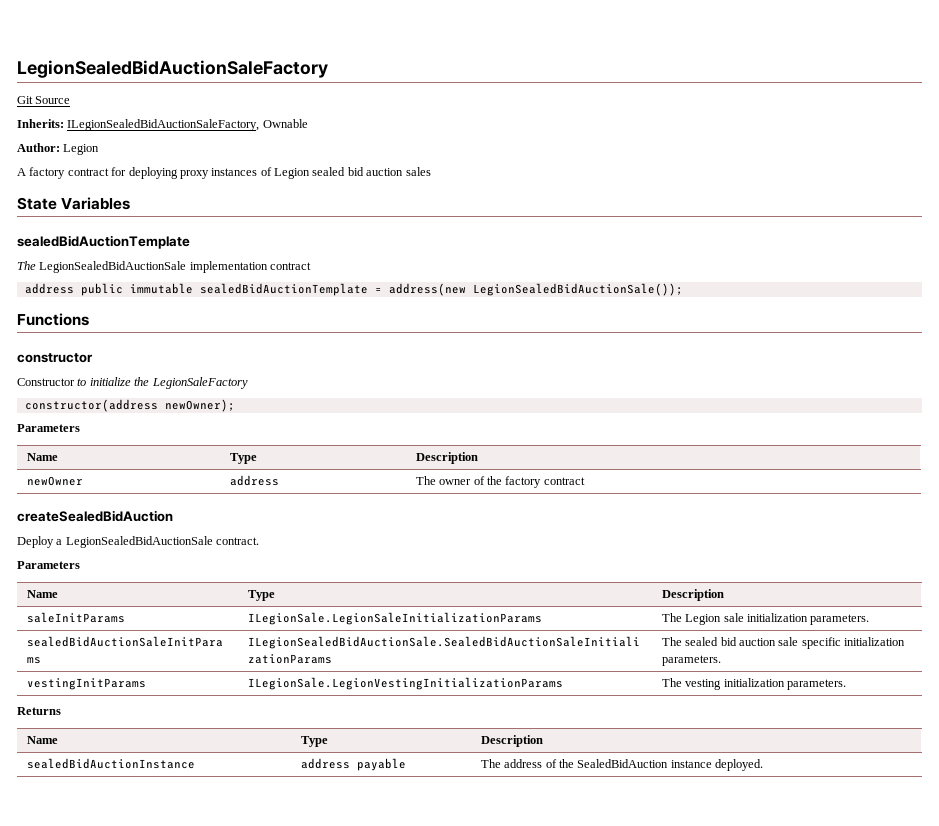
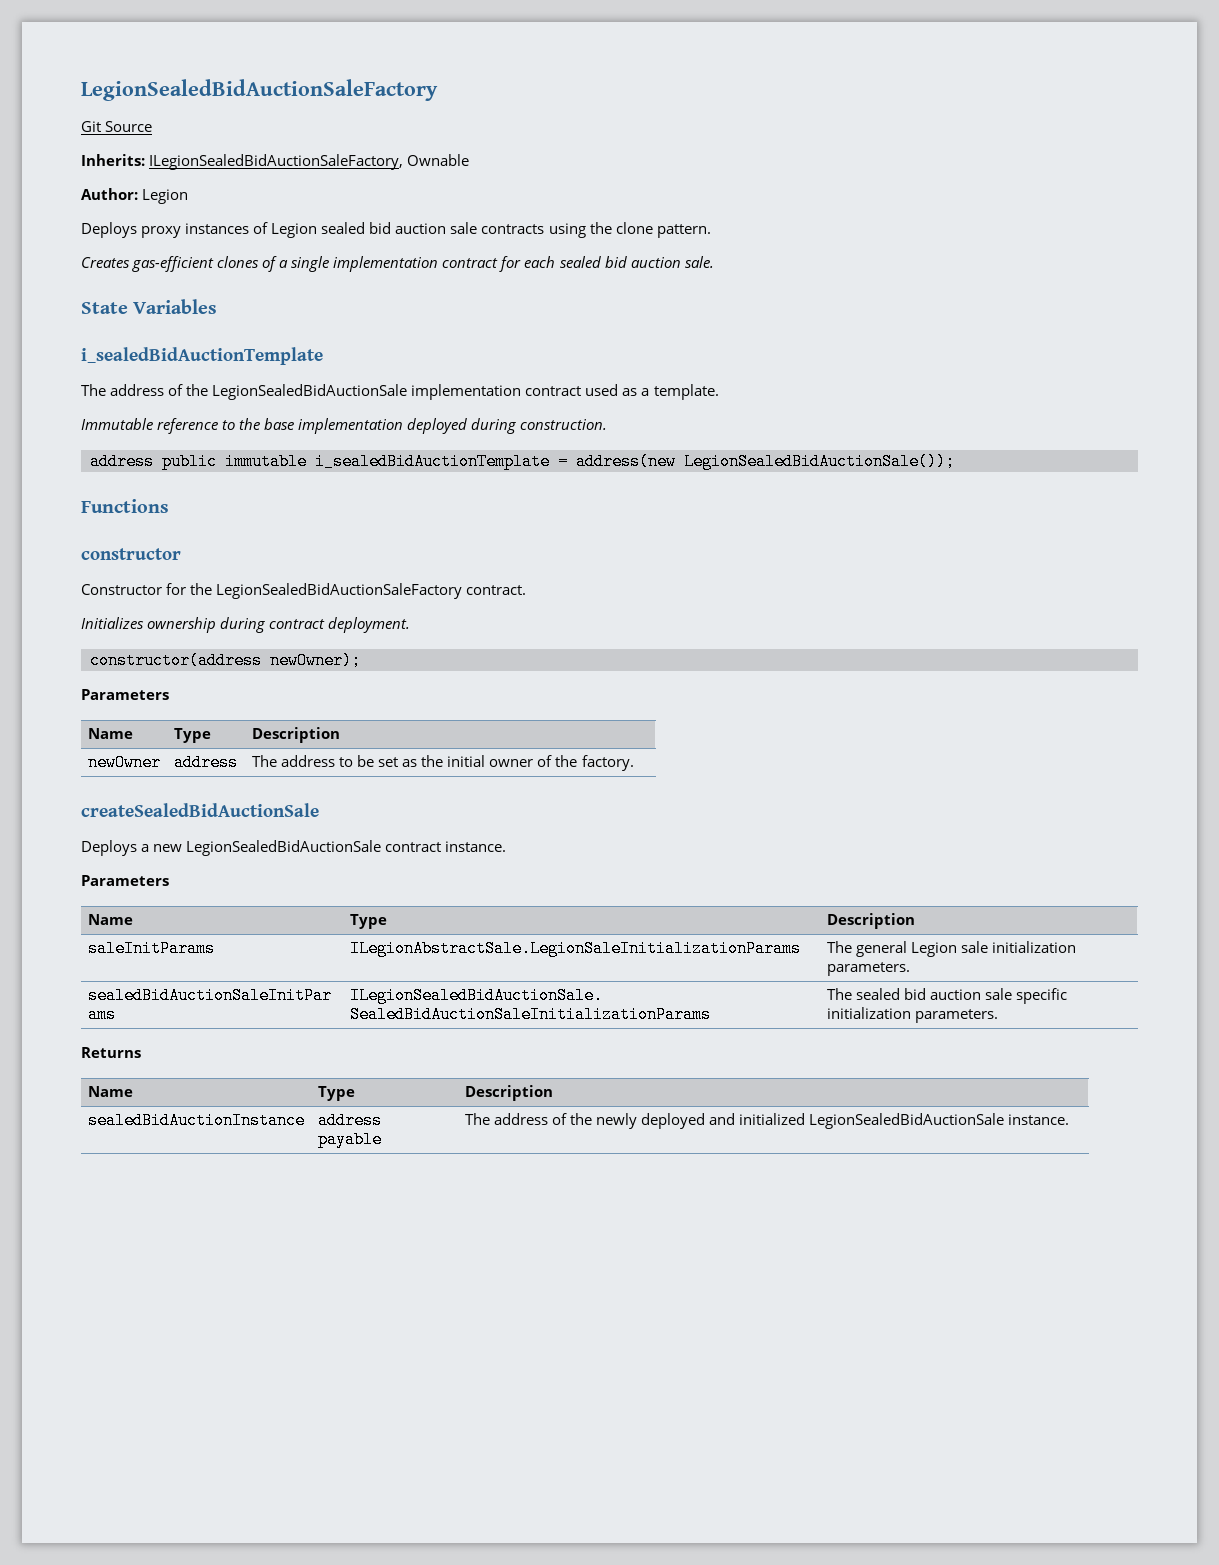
- A factory contract for deploying proxy instances of Legion sealed bid auction sales
+ Deploys proxy instances of Legion sealed bid auction sale contracts using the clone pattern.
+ Creates gas-efficient clones of a single implementation contract for each sealed bid auction sale.
  State Variables
- sealedBidAuctionTemplate
- The LegionSealedBidAuctionSale implementation contract
+ i_sealedBidAuctionTemplate
+ The address of the LegionSealedBidAuctionSale implementation contract used as a template.
+ Immutable reference to the base implementation deployed during construction.
- address public immutable sealedBidAuctionTemplate = address(new LegionSealedBidAuctionSale());
+ address public immutable i_sealedBidAuctionTemplate = address(new LegionSealedBidAuctionSale());
- Constructor to initialize the LegionSaleFactory
+ Constructor for the LegionSealedBidAuctionSaleFactory contract.
+ Initializes ownership during contract deployment.
- newOwner | address | The owner of the factory contract
- createSealedBidAuction
- Deploy a LegionSealedBidAuctionSale contract.
+ newOwner | address | The address to be set as the initial owner of the factory.
+ createSealedBidAuctionSale
+ Deploys a new LegionSealedBidAuctionSale contract instance.
- saleInitParams | ILegionSale.LegionSaleInitializationParams | The Legion sale initialization parameters.
+ saleInitParams | ILegionAbstractSale.LegionSaleInitializationParams | The general Legion sale initialization parameters.
- vestingInitParams | ILegionSale.LegionVestingInitializationParams | The vesting initialization parameters.
- sealedBidAuctionInstance | address payable | The address of the SealedBidAuction instance deployed.
+ sealedBidAuctionInstance | address payable | The address of the newly deployed and initialized LegionSealedBidAuctionSale instance.

